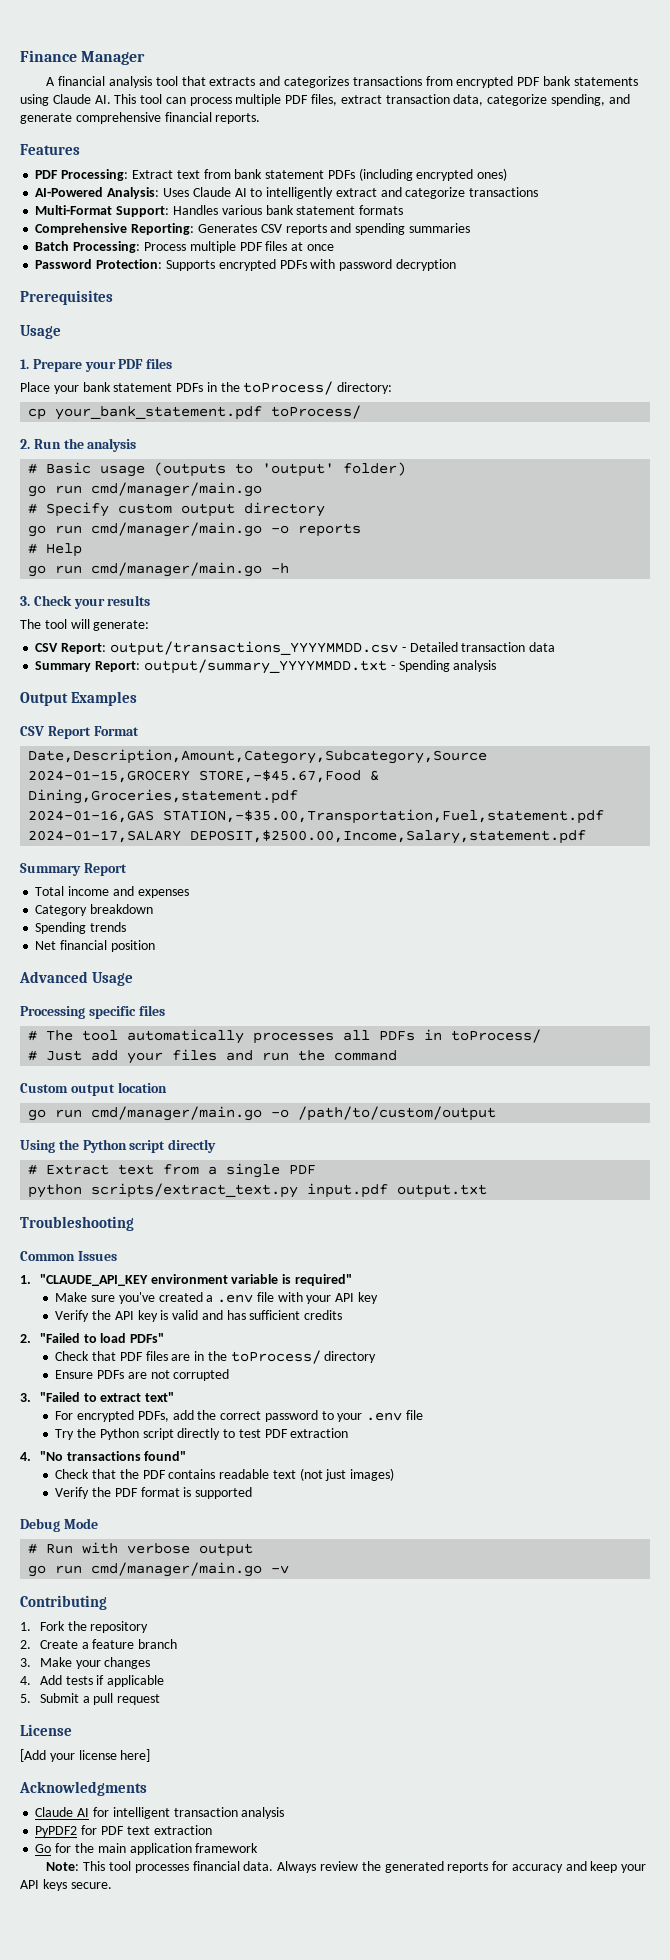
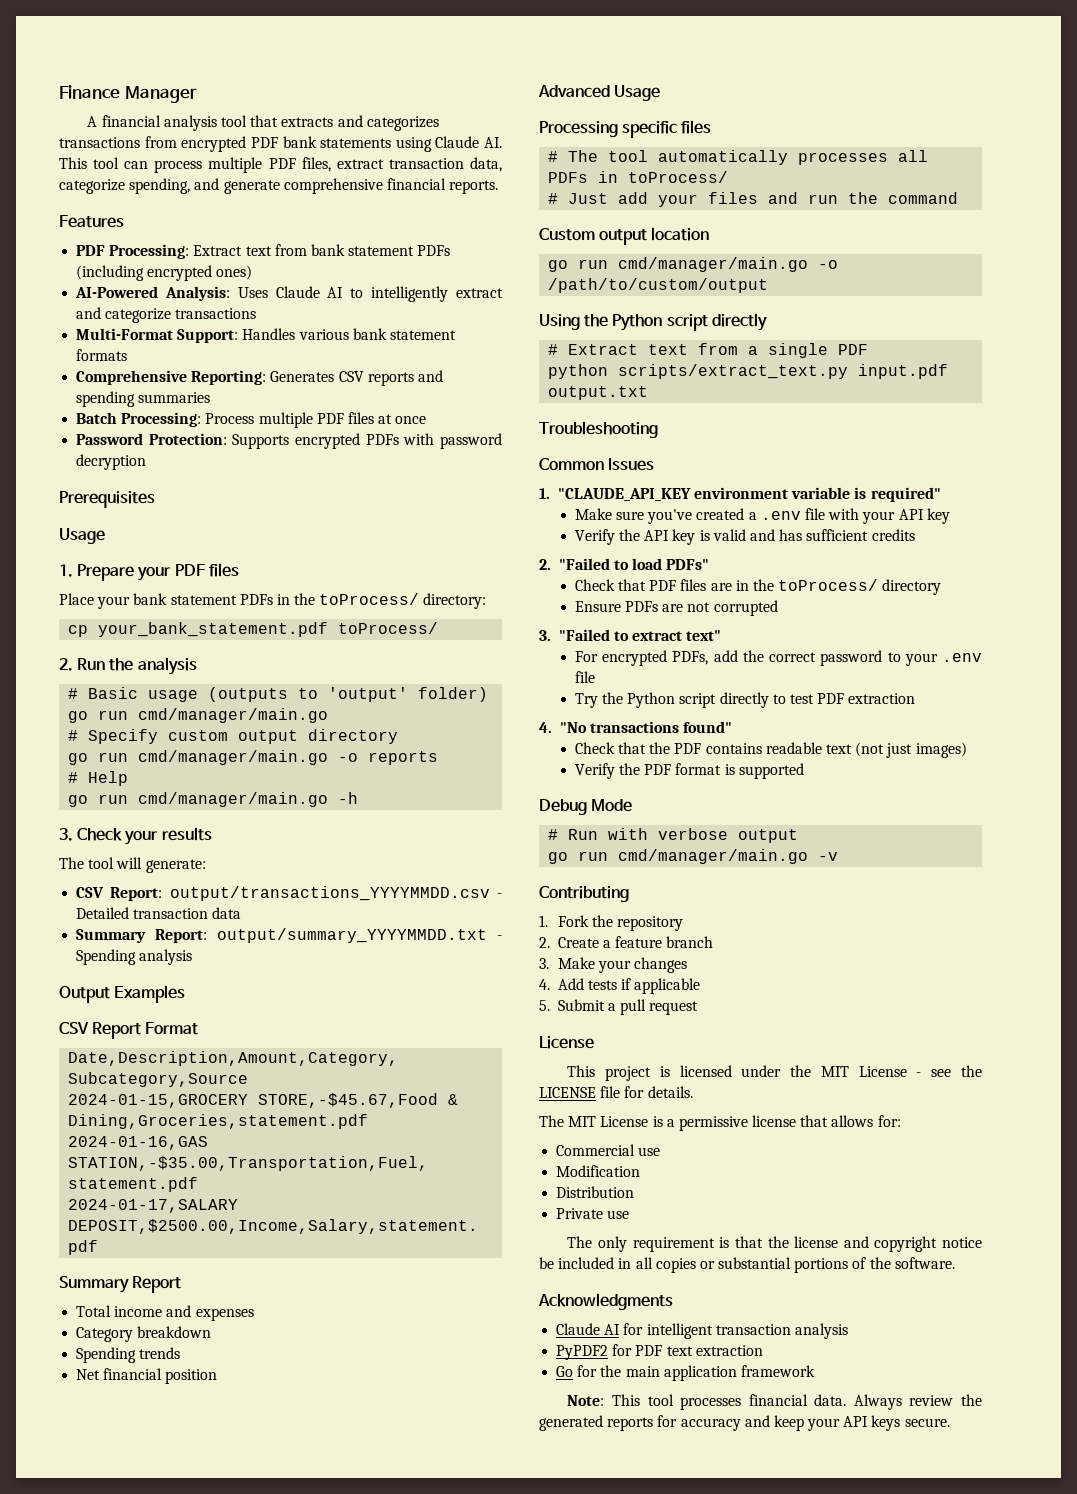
- [Add your license here]
+ This project is licensed under the MIT License - see the LICENSE file for details.
+ The MIT License is a permissive license that allows for:
+ Commercial use
+ Modification
+ Distribution
+ Private use
+ The only requirement is that the license and copyright notice be included in all copies or substantial portions of the software.

